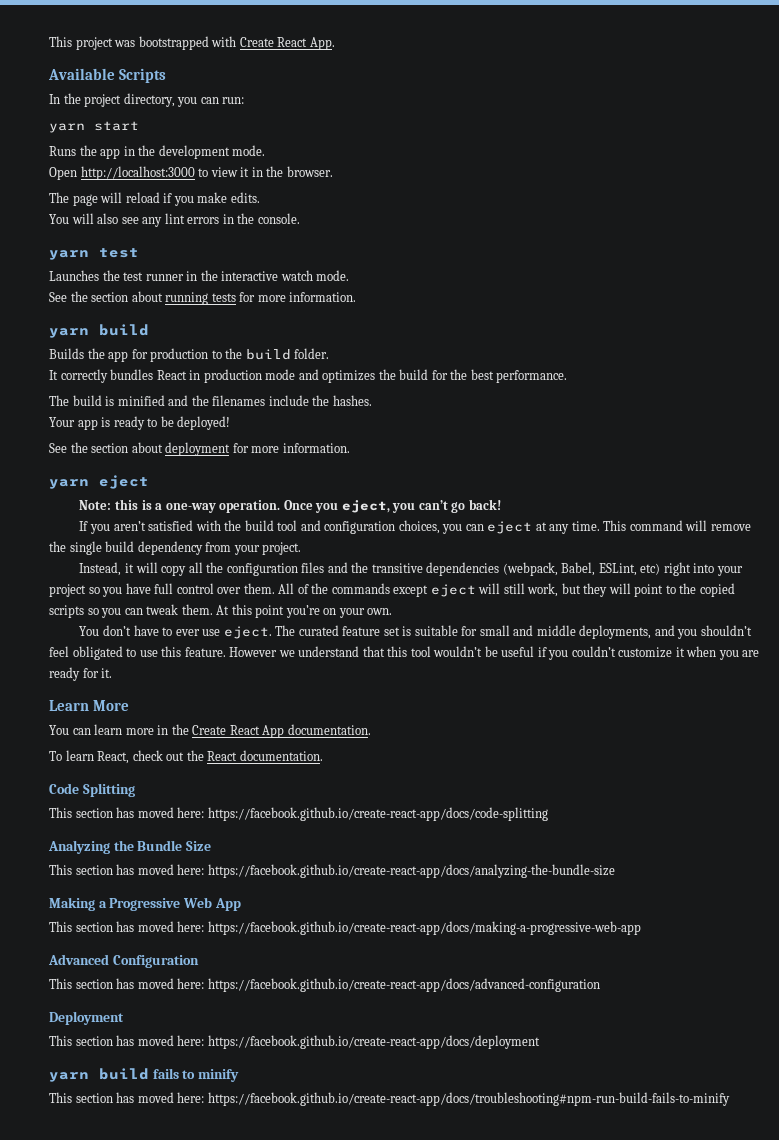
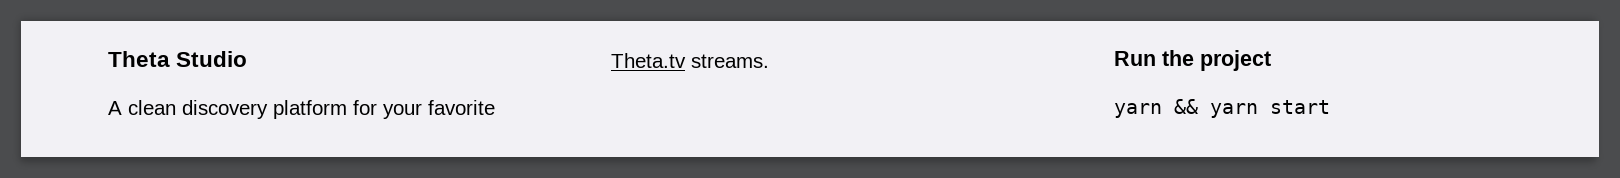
- This project was bootstrapped with Create React App.
- Available Scripts
- In the project directory, you can run:
- yarn start
+ Theta Studio
+ A clean discovery platform for your favorite Theta.tv streams.
+ Run the project
+ yarn && yarn start
- Runs the app in the development mode.
- Open http://localhost:3000 to view it in the browser.
- The page will reload if you make edits.
- You will also see any lint errors in the console.
- yarn test
- Launches the test runner in the interactive watch mode.
- See the section about running tests for more information.
- yarn build
- Builds the app for production to the build folder.
- It correctly bundles React in production mode and optimizes the build for the best performance.
- The build is minified and the filenames include the hashes.
- Your app is ready to be deployed!
- See the section about deployment for more information.
- yarn eject
- Note: this is a one-way operation. Once you eject, you can’t go back!
- If you aren’t satisfied with the build tool and configuration choices, you can eject at any time. This command will remove the single build dependency from your project.
- Instead, it will copy all the configuration files and the transitive dependencies (webpack, Babel, ESLint, etc) right into your project so you have full control over them. All of the commands except eject will still work, but they will point to the copied scripts so you can tweak them. At this point you’re on your own.
- You don’t have to ever use eject. The curated feature set is suitable for small and middle deployments, and you shouldn’t feel obligated to use this feature. However we understand that this tool wouldn’t be useful if you couldn’t customize it when you are ready for it.
- Learn More
- You can learn more in the Create React App documentation.
- To learn React, check out the React documentation.
- Code Splitting
- This section has moved here: https://facebook.github.io/create-react-app/docs/code-splitting
- Analyzing the Bundle Size
- This section has moved here: https://facebook.github.io/create-react-app/docs/analyzing-the-bundle-size
- Making a Progressive Web App
- This section has moved here: https://facebook.github.io/create-react-app/docs/making-a-progressive-web-app
- Advanced Configuration
- This section has moved here: https://facebook.github.io/create-react-app/docs/advanced-configuration
- Deployment
- This section has moved here: https://facebook.github.io/create-react-app/docs/deployment
- yarn build fails to minify
- This section has moved here: https://facebook.github.io/create-react-app/docs/troubleshooting#npm-run-build-fails-to-minify

